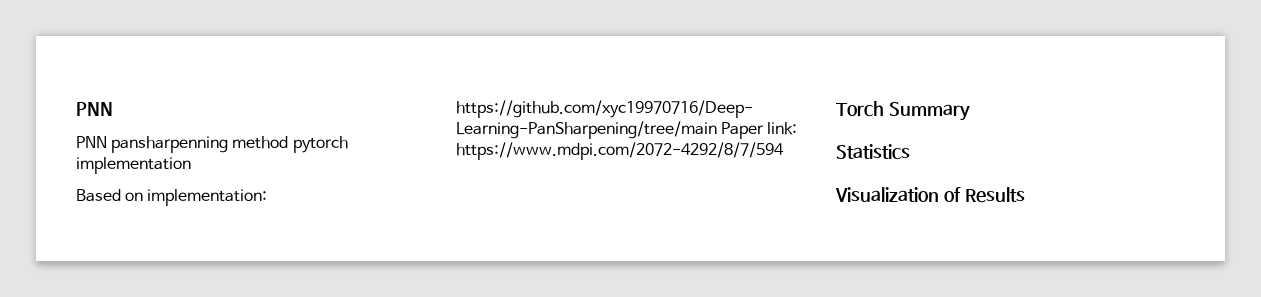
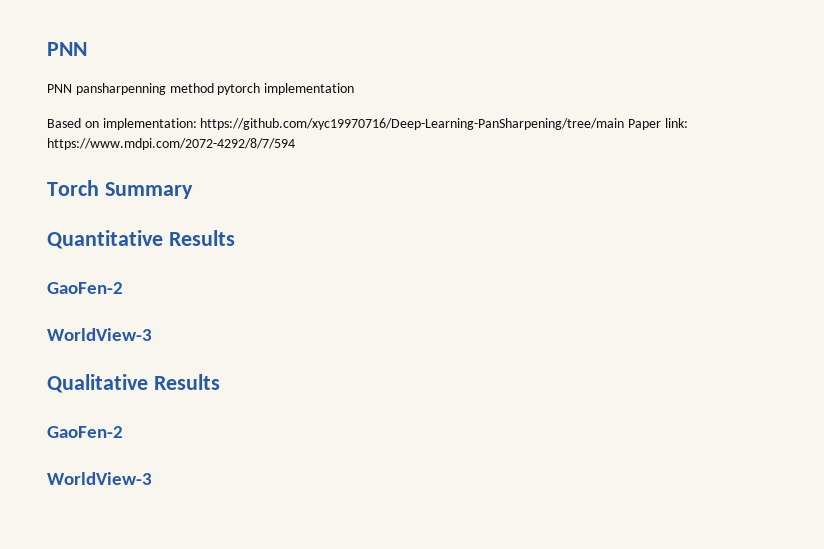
- Statistics
- Visualization of Results
+ Quantitative Results
+ GaoFen-2
+ WorldView-3
+ Qualitative Results
+ GaoFen-2
+ WorldView-3

